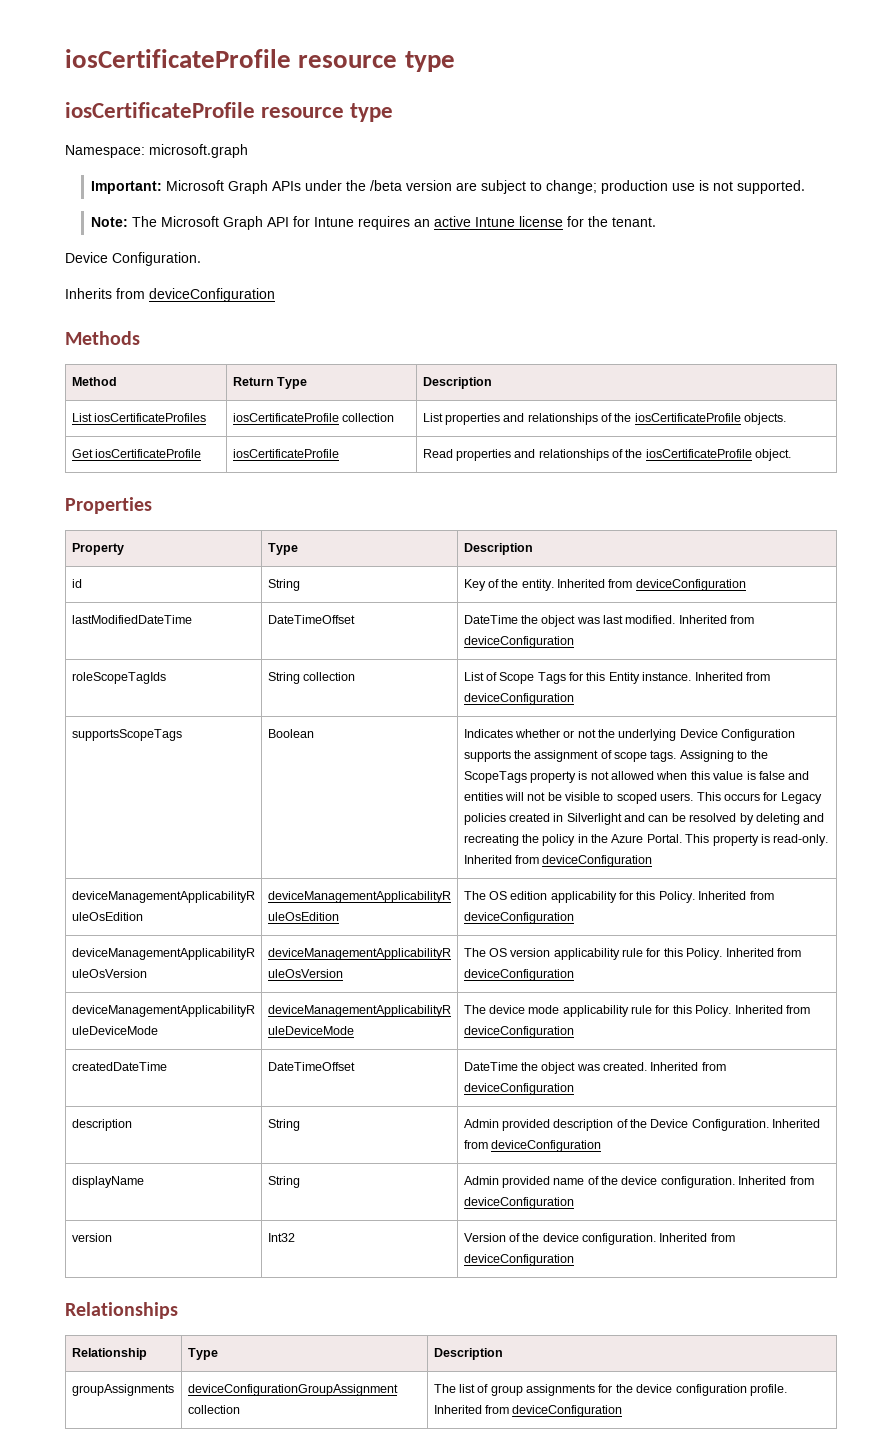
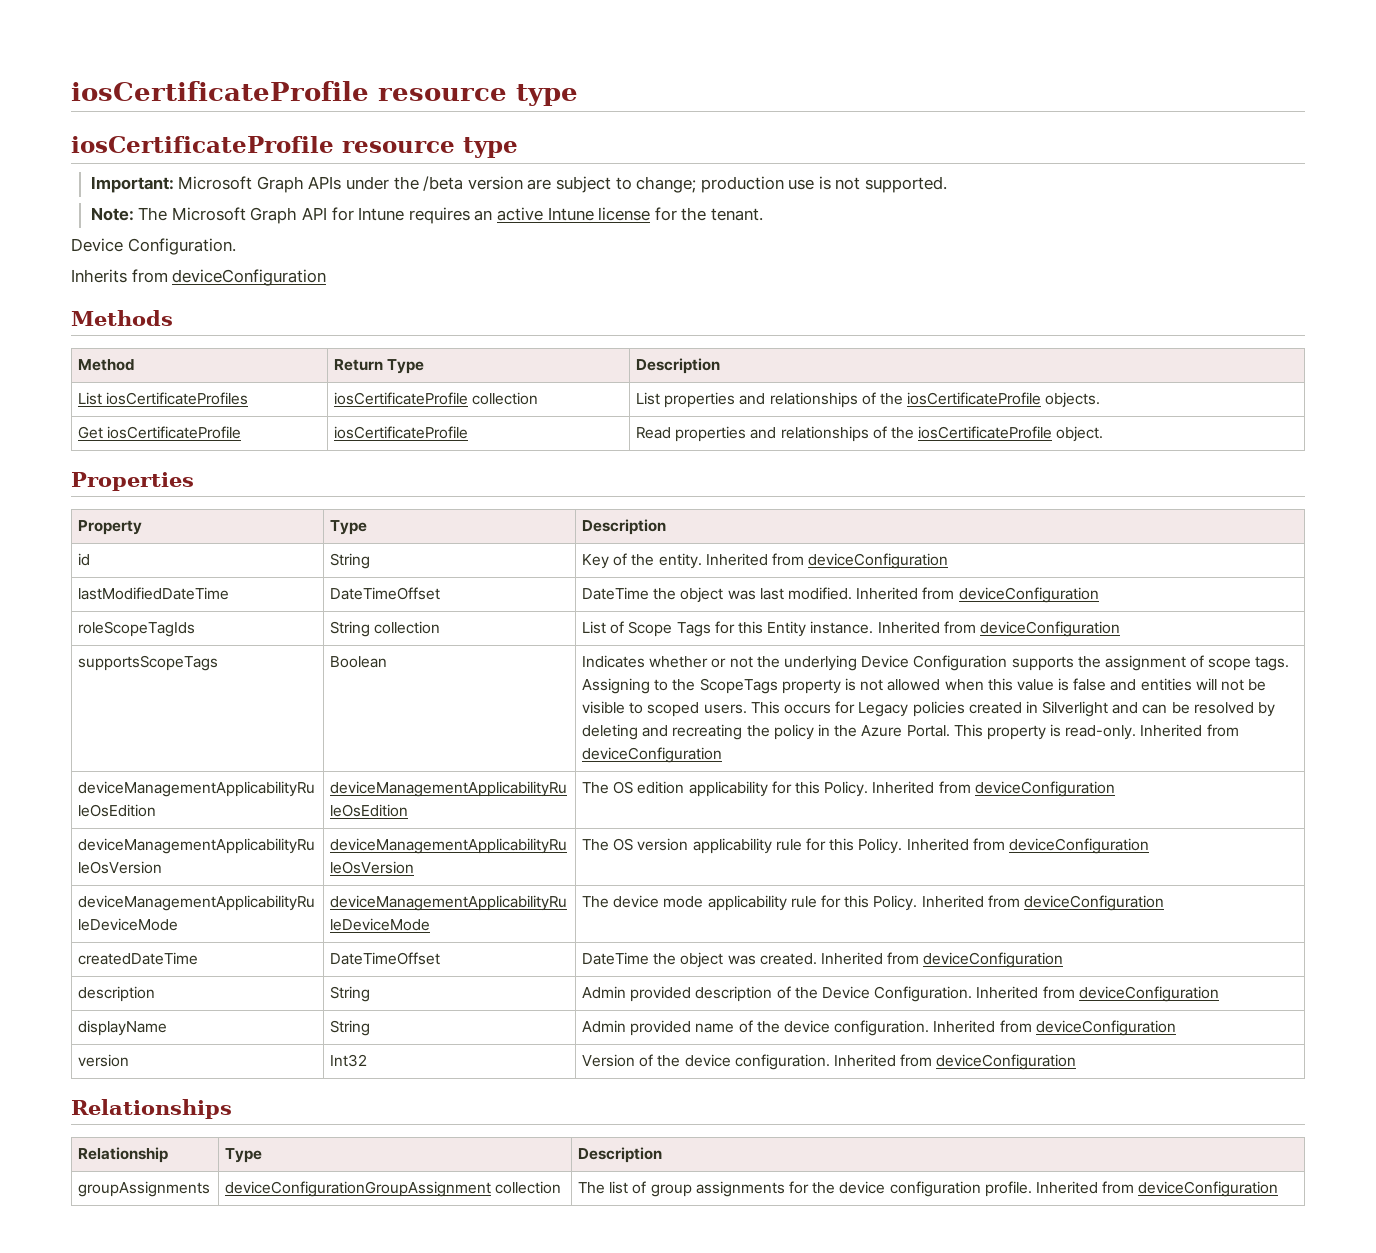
- Namespace: microsoft.graph

